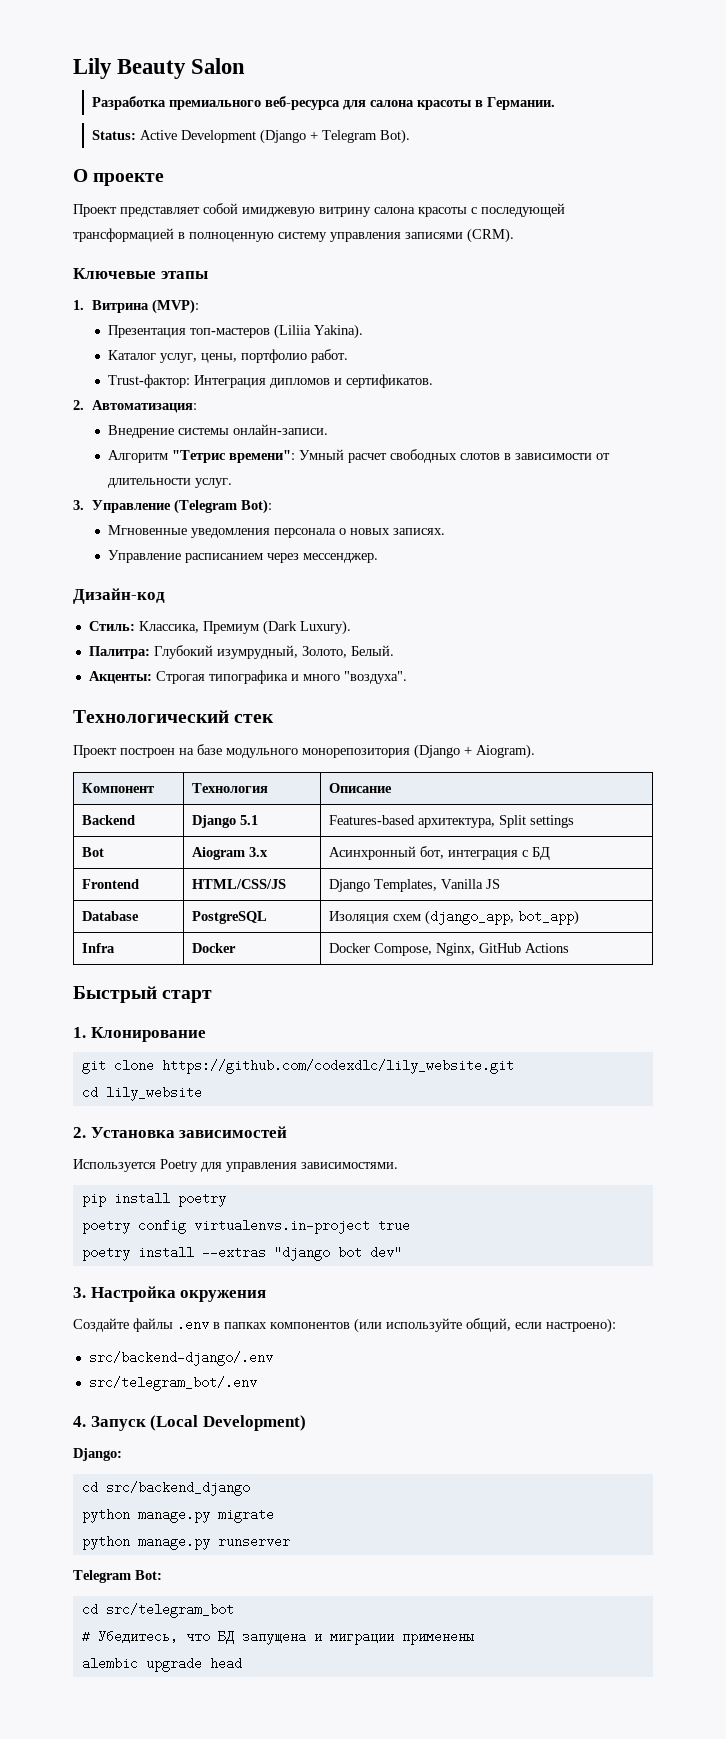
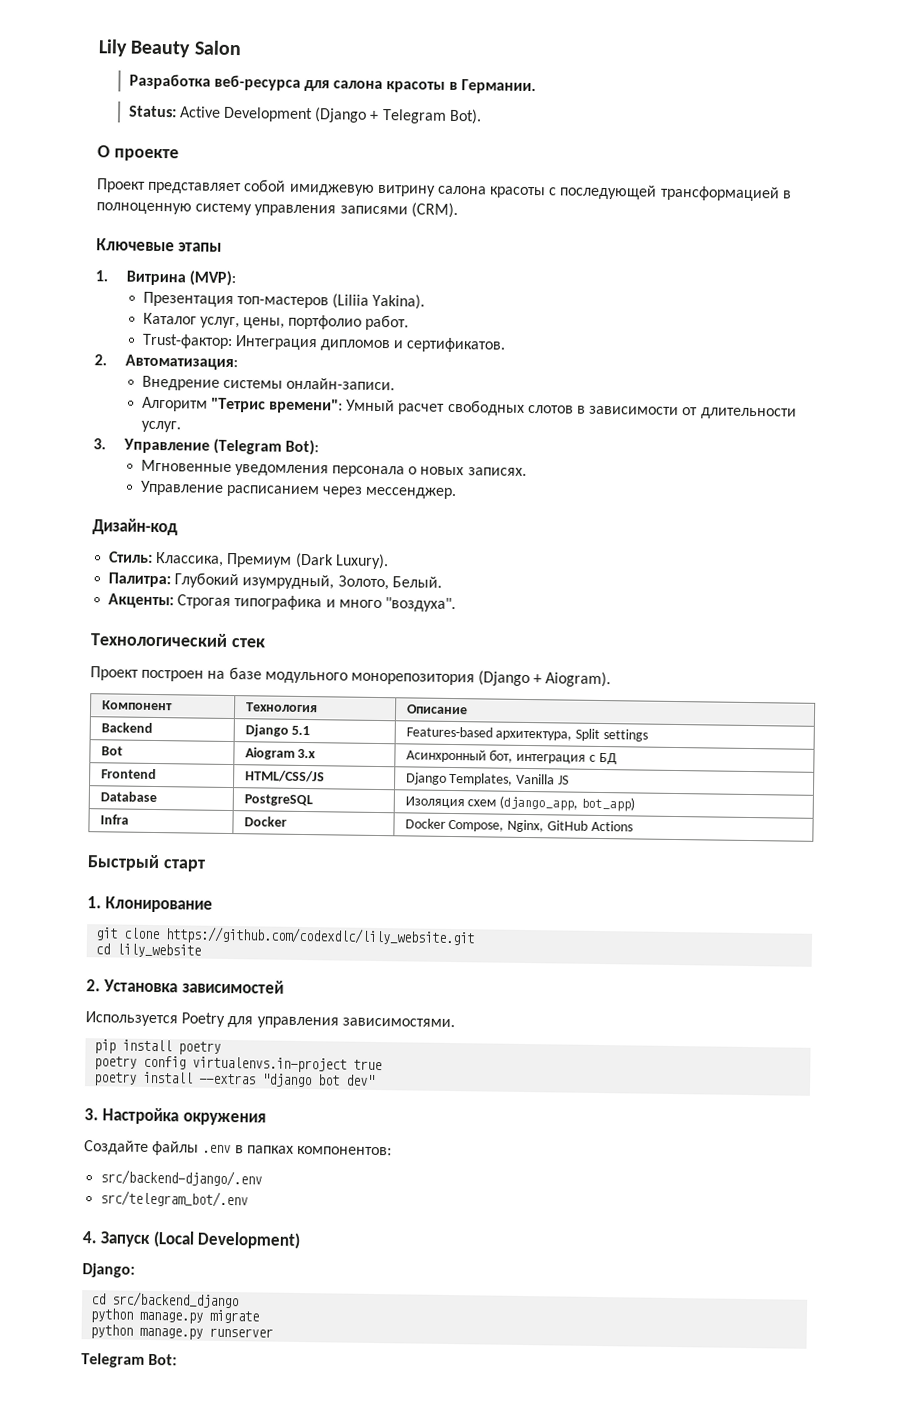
- Разработка премиального веб-ресурса для салона красоты в Германии.
+ Разработка веб-ресурса для салона красоты в Германии.
- Создайте файлы .env в папках компонентов (или используйте общий, если настроено):
+ Создайте файлы .env в папках компонентов:
- cd src/telegram_bot
- # Убедитесь, что БД запущена и миграции применены
- alembic upgrade head

